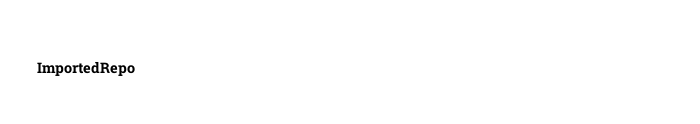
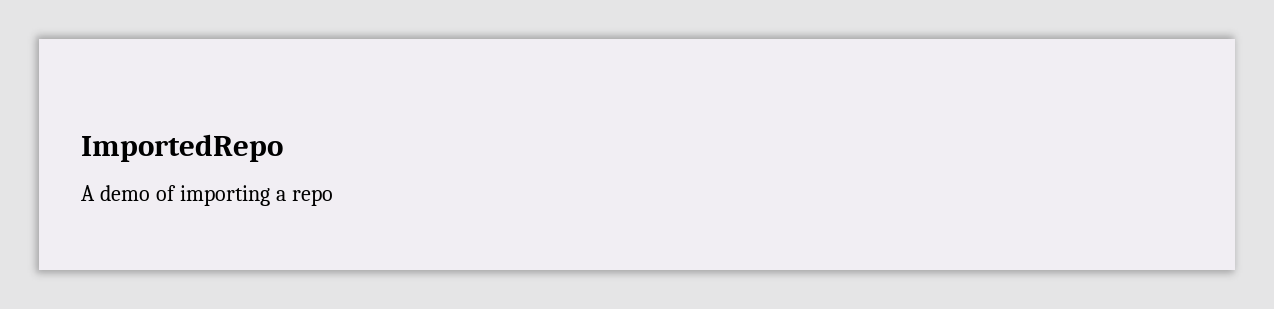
+ A demo of importing a repo

